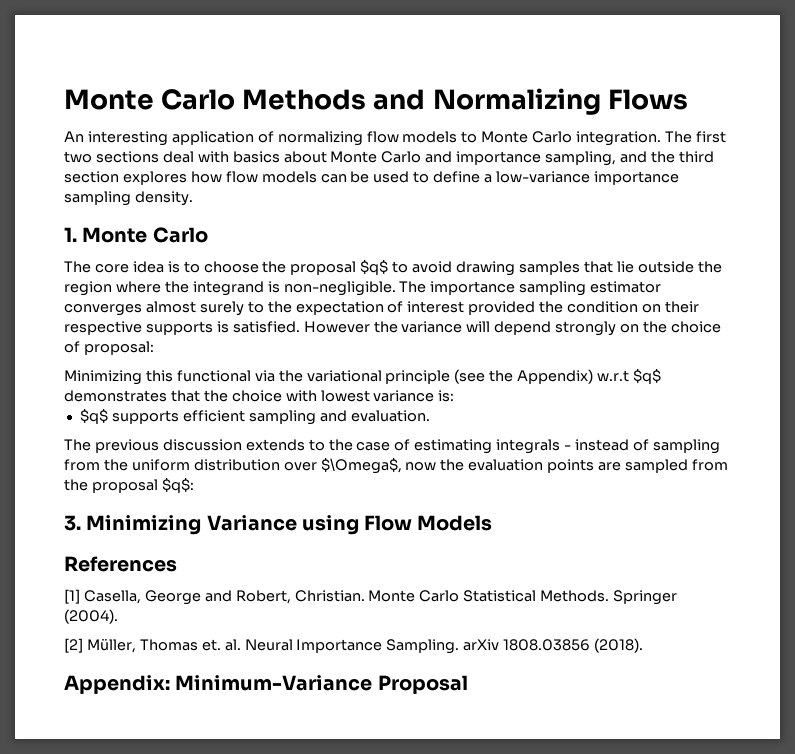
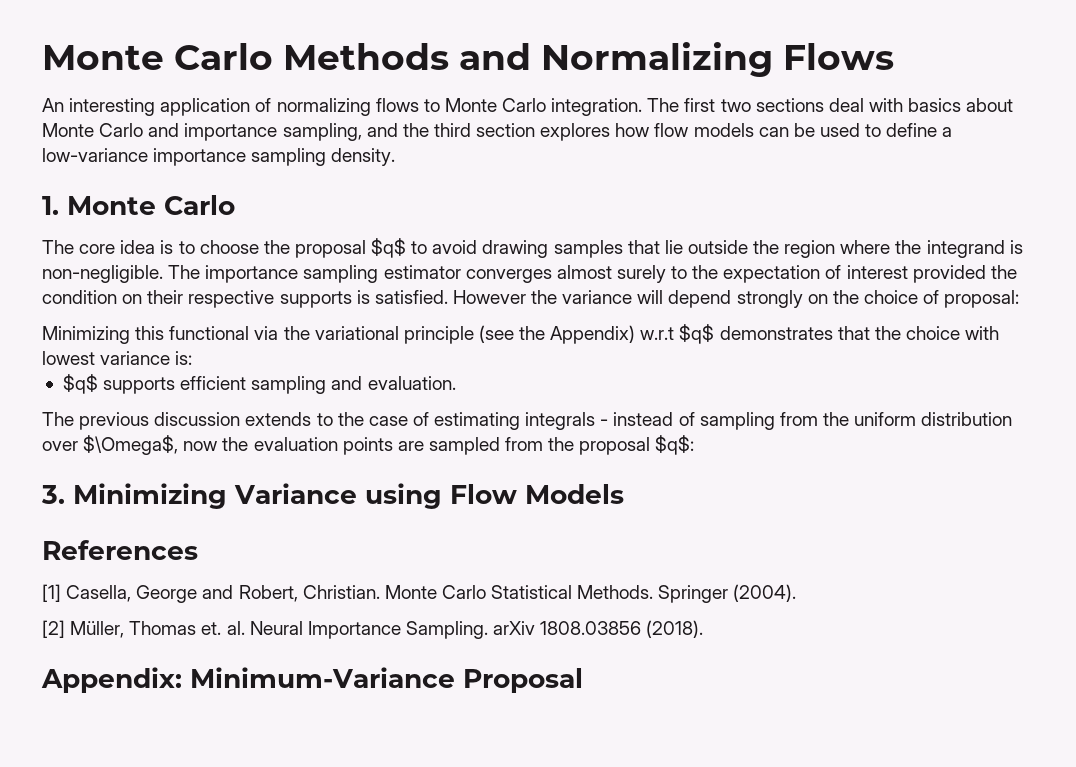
- An interesting application of normalizing flow models to Monte Carlo integration.
+ An interesting application of normalizing flows to Monte Carlo integration.

